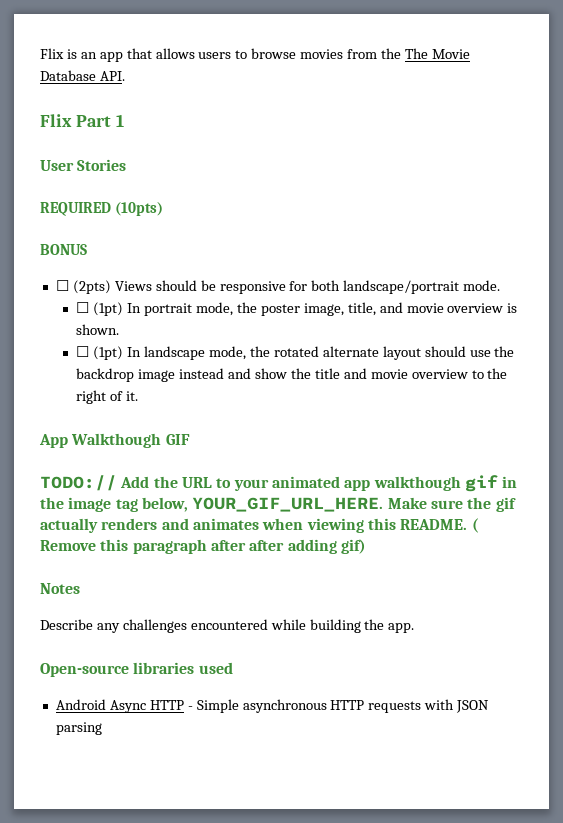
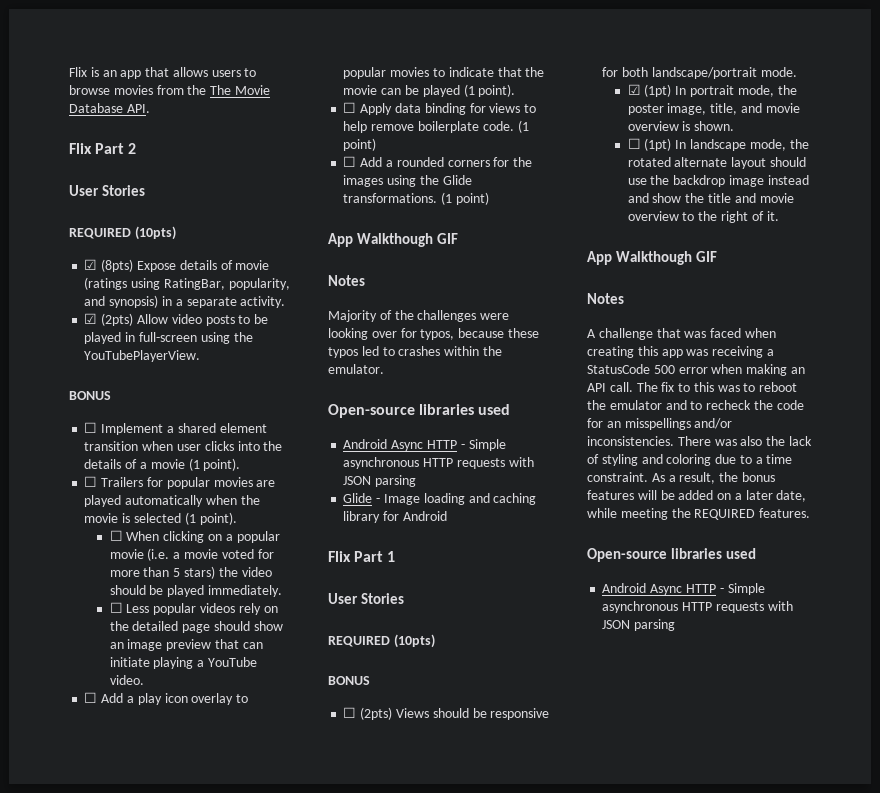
+ Flix Part 2
+ User Stories
+ REQUIRED (10pts)
+ ☑ (8pts) Expose details of movie (ratings using RatingBar, popularity, and synopsis) in a separate activity.
+ ☑ (2pts) Allow video posts to be played in full-screen using the YouTubePlayerView.
+ BONUS
+ ☐ Implement a shared element transition when user clicks into the details of a movie (1 point).
+ ☐ Trailers for popular movies are played automatically when the movie is selected (1 point).
+ ☐ When clicking on a popular movie (i.e. a movie voted for more than 5 stars) the video should be played immediately.
+ ☐ Less popular videos rely on the detailed page should show an image preview that can initiate playing a YouTube video.
+ ☐ Add a play icon overlay to popular movies to indicate that the movie can be played (1 point).
+ ☐ Apply data binding for views to help remove boilerplate code. (1 point)
+ ☐ Add a rounded corners for the images using the Glide transformations. (1 point)
+ App Walkthough GIF
+ Notes
+ Majority of the challenges were looking over for typos, because these typos led to crashes within the emulator.
+ Open-source libraries used
+ Android Async HTTP - Simple asynchronous HTTP requests with JSON parsing
+ Glide - Image loading and caching library for Android
- ☐ (1pt) In portrait mode, the poster image, title, and movie overview is shown.
+ ☑ (1pt) In portrait mode, the poster image, title, and movie overview is shown.
  ☐ (1pt) In landscape mode, the rotated alternate layout should use the backdrop image instead and show the title and movie overview to the right of it.
  App Walkthough GIF
- TODO:// Add the URL to your animated app walkthough gif in the image tag below, YOUR_GIF_URL_HERE. Make sure the gif actually renders and animates when viewing this README. ( Remove this paragraph after after adding gif)
  Notes
- Describe any challenges encountered while building the app.
+ A challenge that was faced when creating this app was receiving a StatusCode 500 error when making an API call. The fix to this was to reboot the emulator and to recheck the code for an misspellings and/or inconsistencies. There was also the lack of styling and coloring due to a time constraint. As a result, the bonus features will be added on a later date, while meeting the REQUIRED features.

